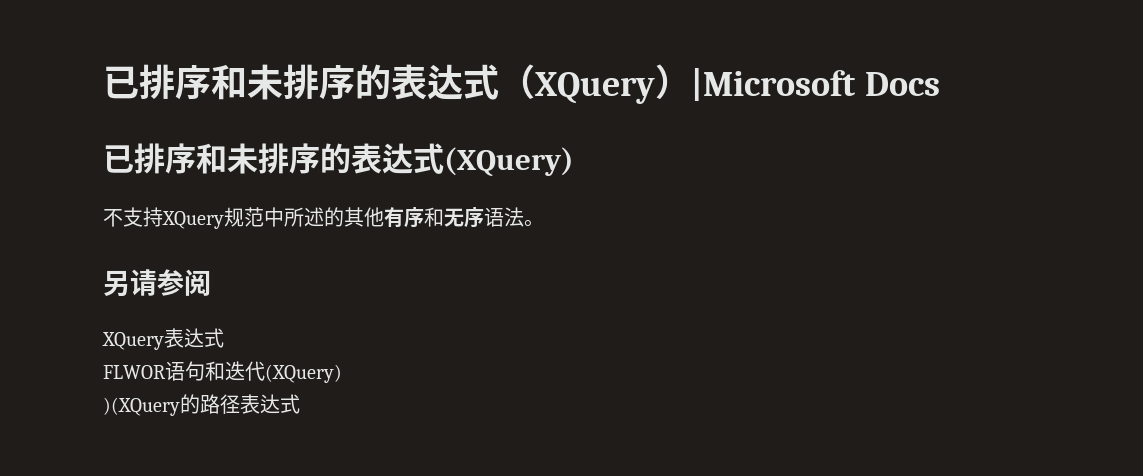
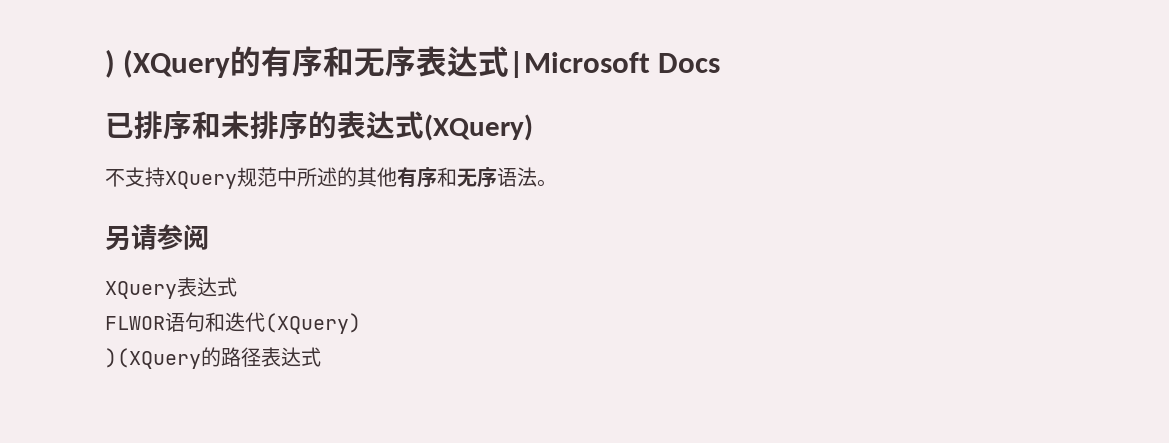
- 已排序和未排序的表达式（XQuery）|Microsoft Docs
+ ) (XQuery的有序和无序表达式|Microsoft Docs

